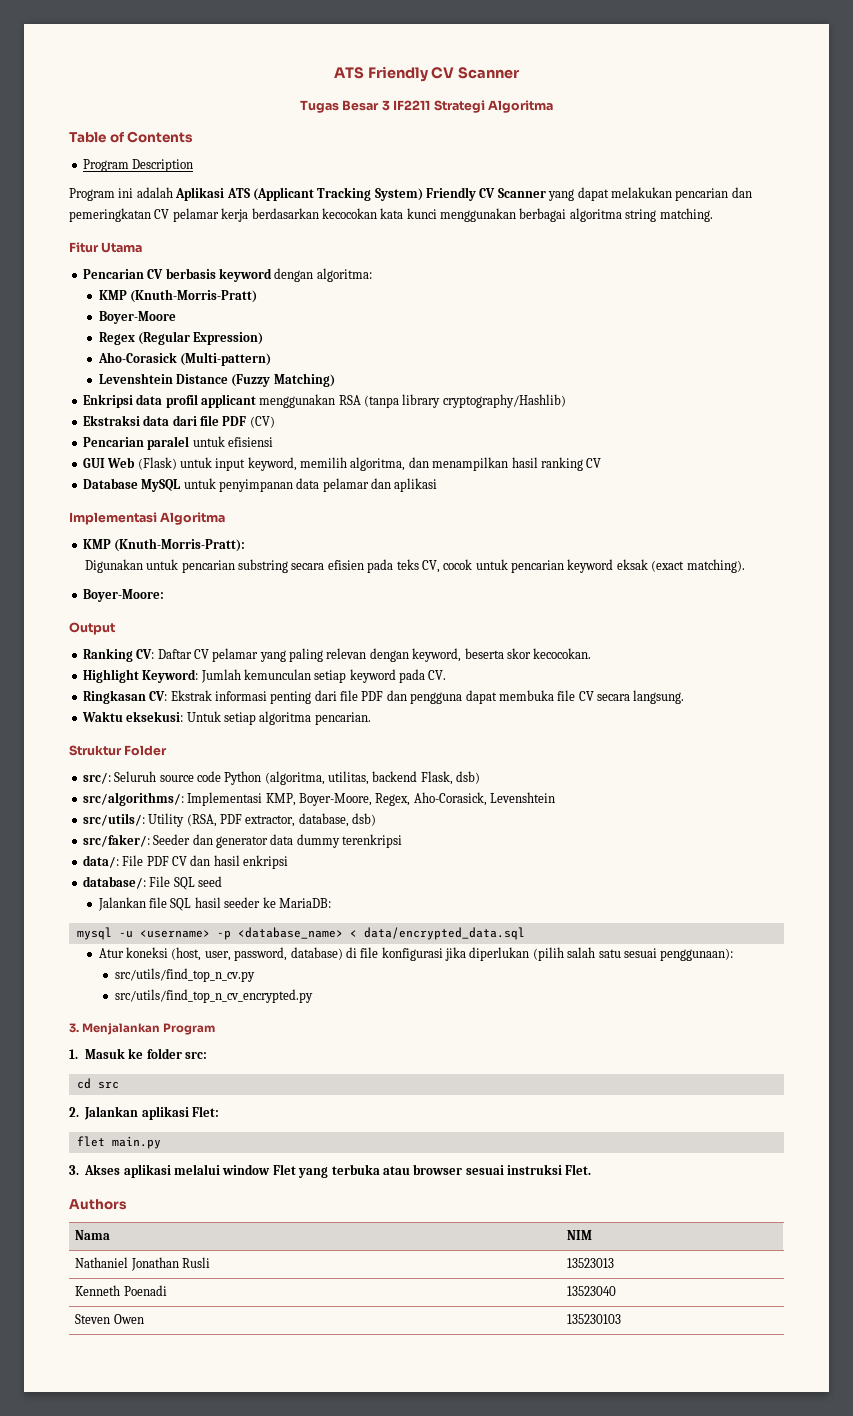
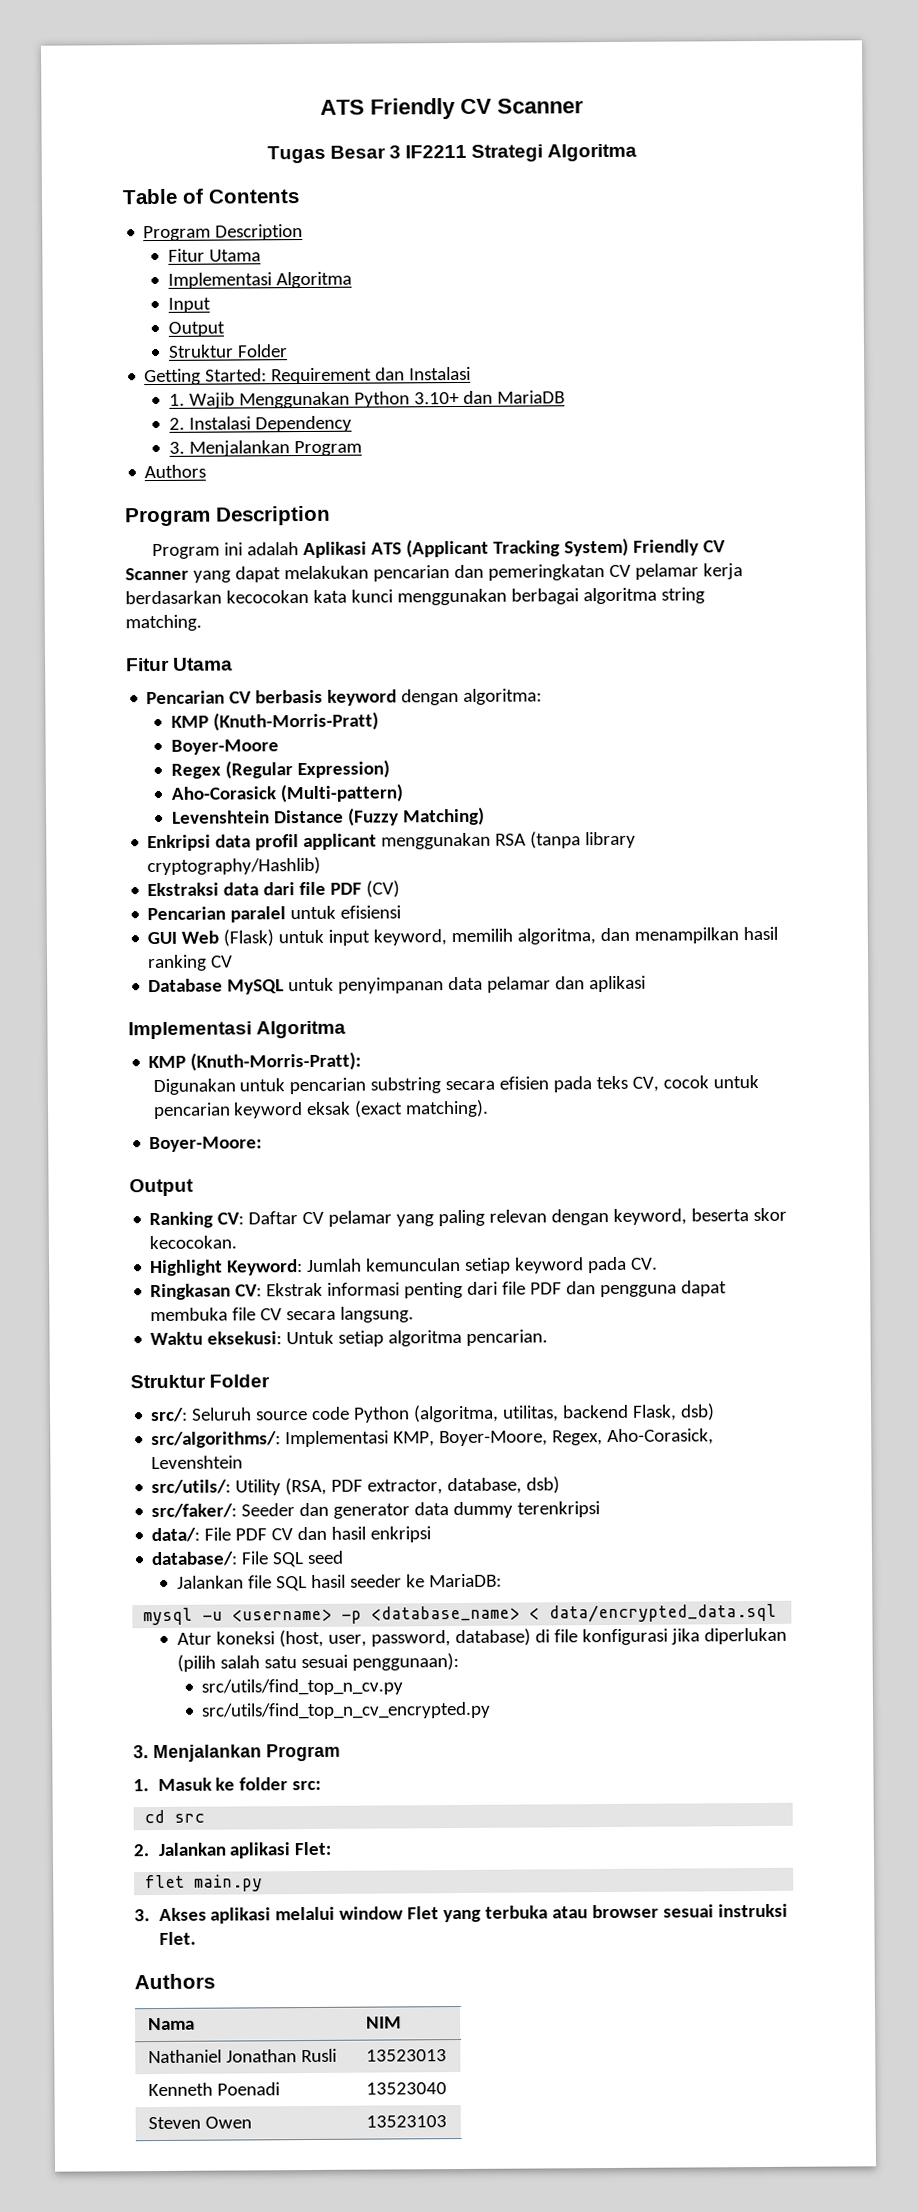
  Table of Contents
+ Program Description
+ Fitur Utama
+ Implementasi Algoritma
+ Input
+ Output
+ Struktur Folder
+ Getting Started: Requirement dan Instalasi
+ 1. Wajib Menggunakan Python 3.10+ dan MariaDB
+ 2. Instalasi Dependency
+ 3. Menjalankan Program
+ Authors
- Steven Owen | 135230103
+ Steven Owen | 13523103

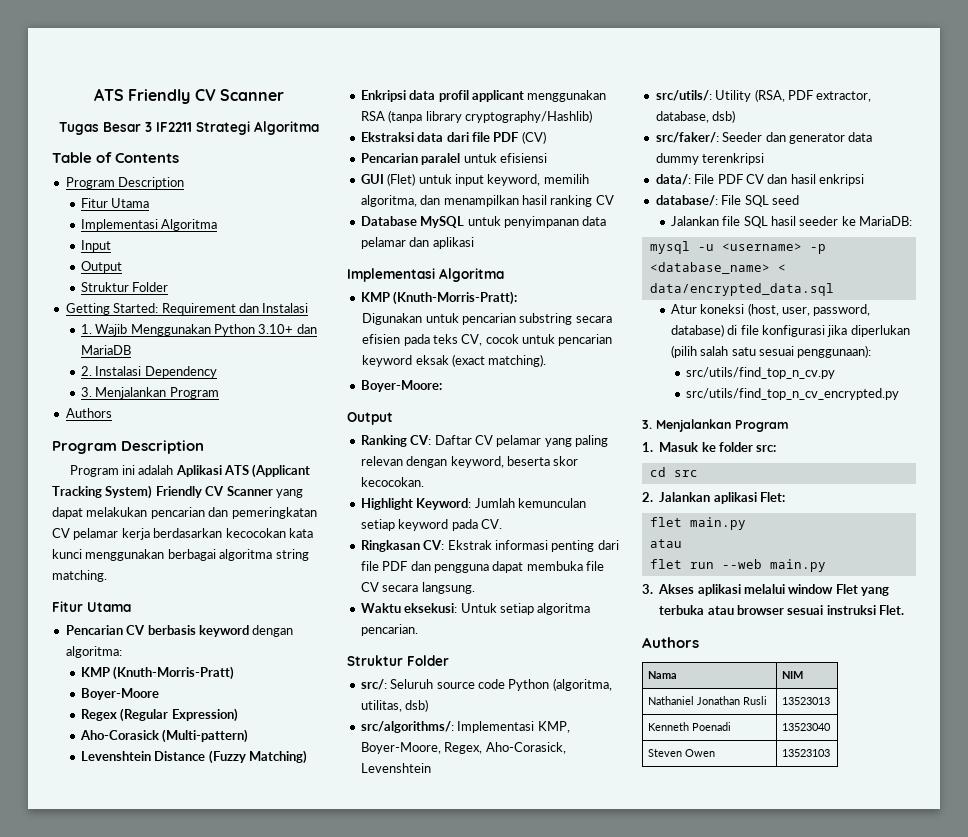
- GUI Web (Flask) untuk input keyword, memilih algoritma, dan menampilkan hasil ranking CV
+ GUI (Flet) untuk input keyword, memilih algoritma, dan menampilkan hasil ranking CV
- src/: Seluruh source code Python (algoritma, utilitas, backend Flask, dsb)
+ src/: Seluruh source code Python (algoritma, utilitas, dsb)
  flet main.py
+ atau
+ flet run --web main.py

